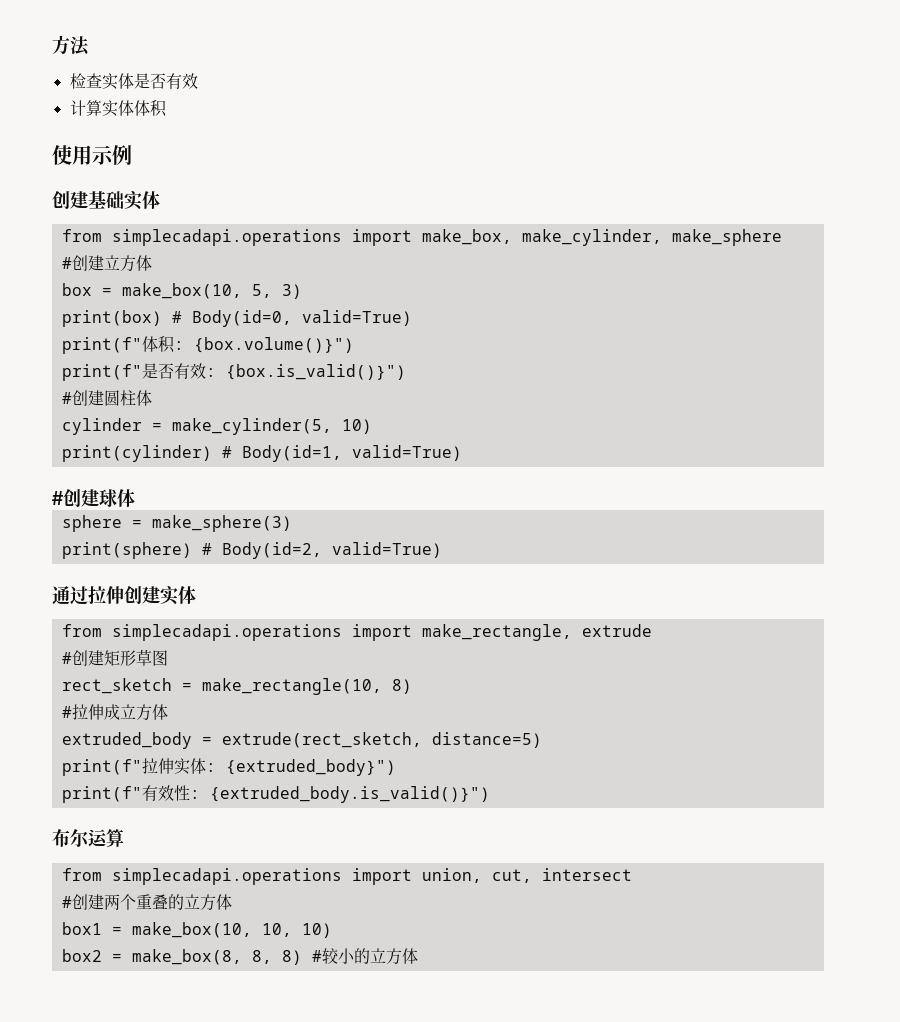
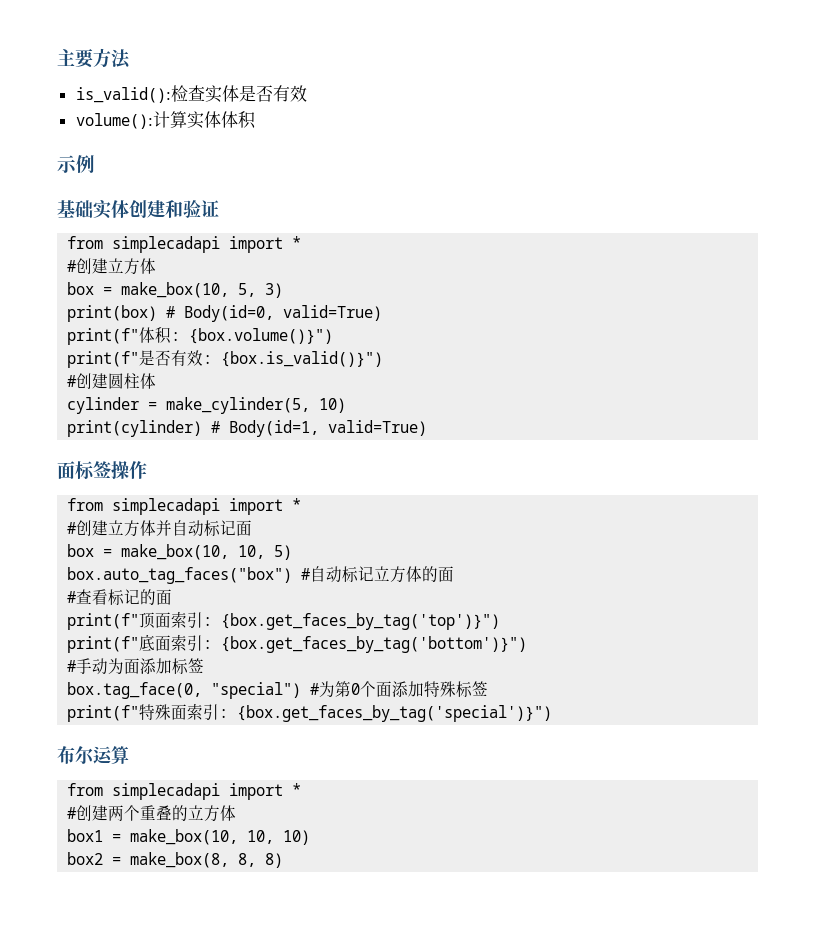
- 方法
+ 主要方法
- 检查实体是否有效
+ is_valid():检查实体是否有效
- 计算实体体积
+ volume():计算实体体积
- 使用示例
+ 示例
- 创建基础实体
- from simplecadapi.operations import make_box, make_cylinder, make_sphere
+ 基础实体创建和验证
+ from simplecadapi import *
- #创建球体
- sphere = make_sphere(3)
- print(sphere) # Body(id=2, valid=True)
- 通过拉伸创建实体
- from simplecadapi.operations import make_rectangle, extrude
- #创建矩形草图
- rect_sketch = make_rectangle(10, 8)
- #拉伸成立方体
- extruded_body = extrude(rect_sketch, distance=5)
- print(f"拉伸实体: {extruded_body}")
- print(f"有效性: {extruded_body.is_valid()}")
+ 面标签操作
+ from simplecadapi import *
+ #创建立方体并自动标记面
+ box = make_box(10, 10, 5)
+ box.auto_tag_faces("box") #自动标记立方体的面
+ #查看标记的面
+ print(f"顶面索引: {box.get_faces_by_tag('top')}")
+ print(f"底面索引: {box.get_faces_by_tag('bottom')}")
+ #手动为面添加标签
+ box.tag_face(0, "special") #为第0个面添加特殊标签
+ print(f"特殊面索引: {box.get_faces_by_tag('special')}")
  布尔运算
- from simplecadapi.operations import union, cut, intersect
+ from simplecadapi import *
- box2 = make_box(8, 8, 8) #较小的立方体
+ box2 = make_box(8, 8, 8)

